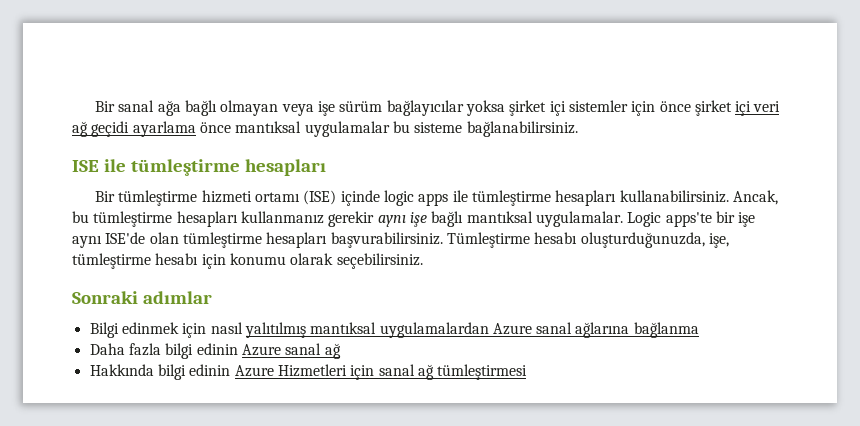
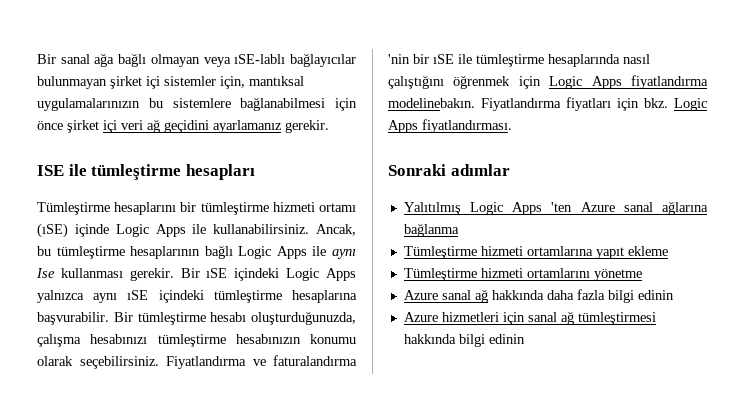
- Bir sanal ağa bağlı olmayan veya işe sürüm bağlayıcılar yoksa şirket içi sistemler için önce şirket içi veri ağ geçidi ayarlama önce mantıksal uygulamalar bu sisteme bağlanabilirsiniz.
+ Bir sanal ağa bağlı olmayan veya ıSE-lablı bağlayıcılar bulunmayan şirket içi sistemler için, mantıksal uygulamalarınızın bu sistemlere bağlanabilmesi için önce şirket içi veri ağ geçidini ayarlamanız gerekir.
  ISE ile tümleştirme hesapları
- Bir tümleştirme hizmeti ortamı (ISE) içinde logic apps ile tümleştirme hesapları kullanabilirsiniz. Ancak, bu tümleştirme hesapları kullanmanız gerekir aynı işe bağlı mantıksal uygulamalar. Logic apps'te bir işe aynı ISE'de olan tümleştirme hesapları başvurabilirsiniz. Tümleştirme hesabı oluşturduğunuzda, işe, tümleştirme hesabı için konumu olarak seçebilirsiniz.
+ Tümleştirme hesaplarını bir tümleştirme hizmeti ortamı (ıSE) içinde Logic Apps ile kullanabilirsiniz. Ancak, bu tümleştirme hesaplarının bağlı Logic Apps ile aynı Ise kullanması gerekir. Bir ıSE içindeki Logic Apps yalnızca aynı ıSE içindeki tümleştirme hesaplarına başvurabilir. Bir tümleştirme hesabı oluşturduğunuzda, çalışma hesabınızı tümleştirme hesabınızın konumu olarak seçebilirsiniz. Fiyatlandırma ve faturalandırma 'nin bir ıSE ile tümleştirme hesaplarında nasıl çalıştığını öğrenmek için Logic Apps fiyatlandırma modelinebakın. Fiyatlandırma fiyatları için bkz. Logic Apps fiyatlandırması.
  Sonraki adımlar
- Bilgi edinmek için nasıl yalıtılmış mantıksal uygulamalardan Azure sanal ağlarına bağlanma
- Daha fazla bilgi edinin Azure sanal ağ
- Hakkında bilgi edinin Azure Hizmetleri için sanal ağ tümleştirmesi
+ Yalıtılmış Logic Apps 'ten Azure sanal ağlarına bağlanma
+ Tümleştirme hizmeti ortamlarına yapıt ekleme
+ Tümleştirme hizmeti ortamlarını yönetme
+ Azure sanal ağ hakkında daha fazla bilgi edinin
+ Azure hizmetleri için sanal ağ tümleştirmesi hakkında bilgi edinin

